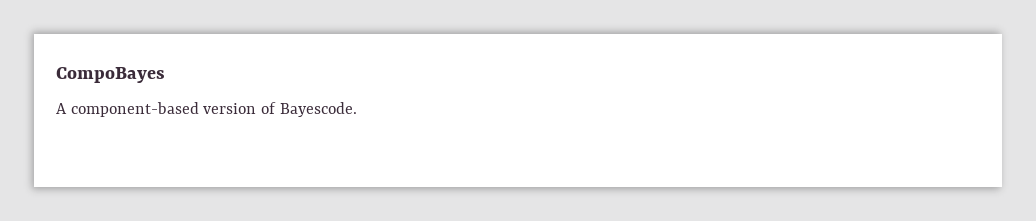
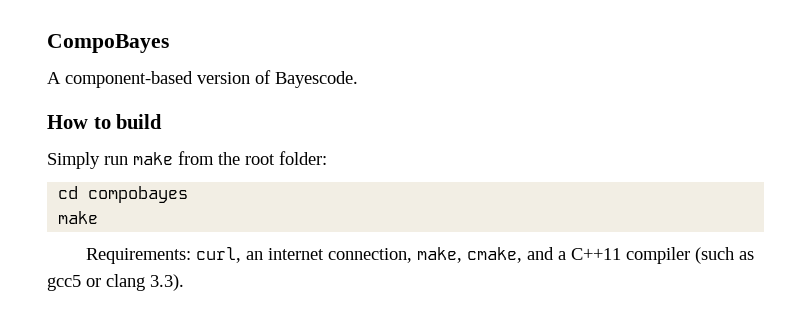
+ How to build
+ Simply run make from the root folder:
+ cd compobayes
+ make
+ Requirements: curl, an internet connection, make, cmake, and a C++11 compiler (such as gcc5 or clang 3.3).

